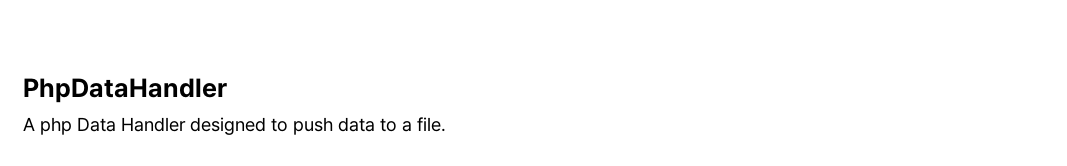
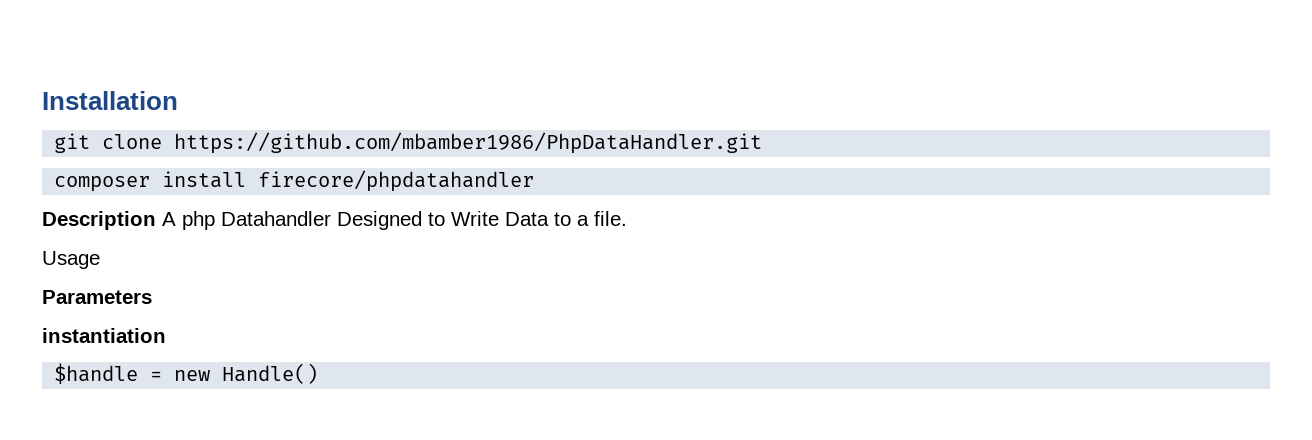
- PhpDataHandler
- A php Data Handler designed to push data to a file.
+ Installation
+ git clone https://github.com/mbamber1986/PhpDataHandler.git
+ composer install firecore/phpdatahandler
+ Description A php Datahandler Designed to Write Data to a file.
+ Usage
+ Parameters
+ instantiation
+ $handle = new Handle()

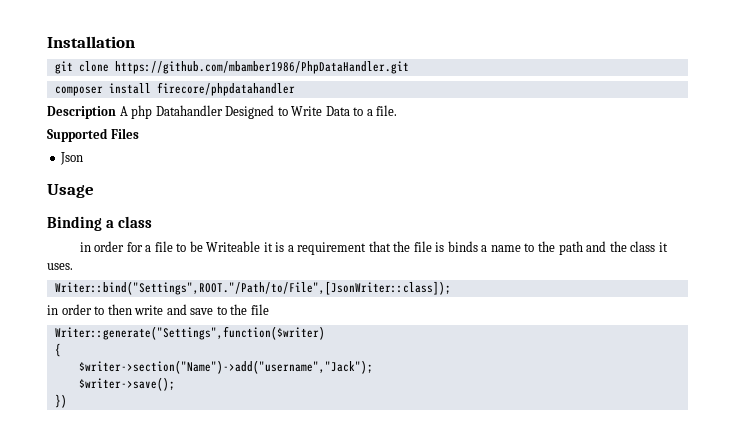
+ Supported Files
+ Json
  Usage
- Parameters
- instantiation
- $handle = new Handle()
+ Binding a class
+ in order for a file to be Writeable it is a requirement that the file is binds a name to the path and the class it uses.
+ Writer::bind("Settings",ROOT."/Path/to/File",[JsonWriter::class]);
+ in order to then write and save to the file
+ Writer::generate("Settings",function($writer)
+ {
+ $writer->section("Name")->add("username","Jack");
+ $writer->save();
+ })

